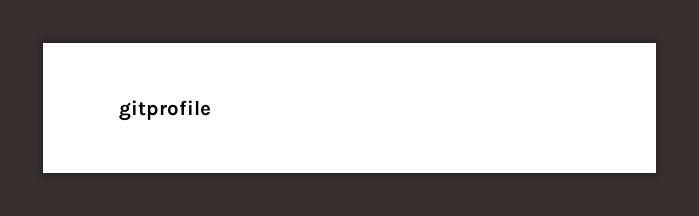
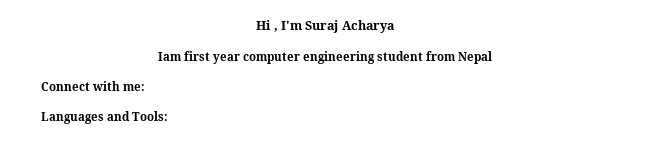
- gitprofile
+ Hi , I'm Suraj Acharya
+ Iam first year computer engineering student from Nepal
+ Connect with me:
+ Languages and Tools:

